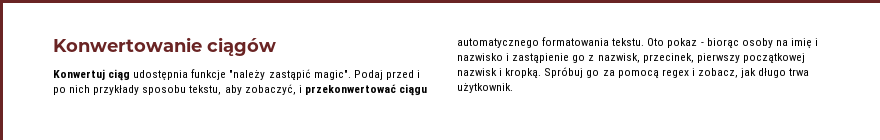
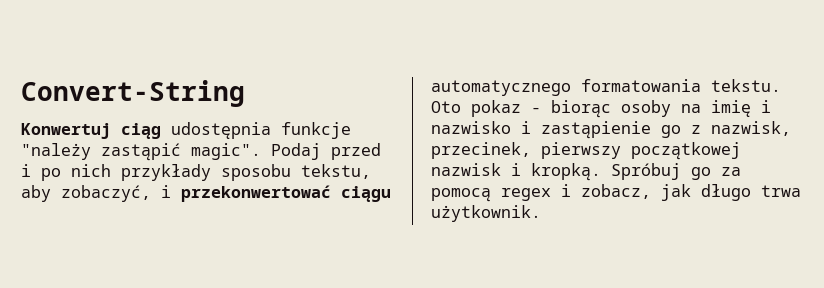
- Konwertowanie ciągów
+ Convert-String

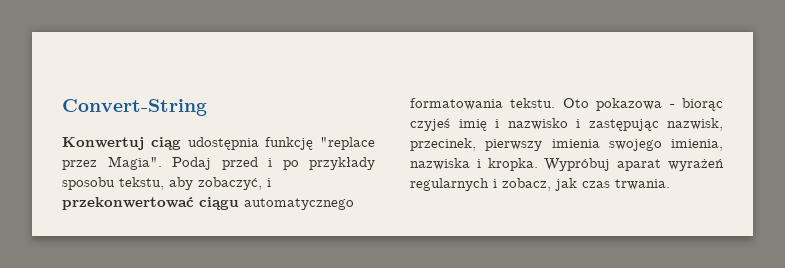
- Konwertuj ciąg udostępnia funkcje "należy zastąpić magic".
+ Konwertuj ciąg udostępnia funkcję "replace przez Magia".
- Podaj przed i po nich przykłady sposobu tekstu, aby zobaczyć, i przekonwertować ciągu automatycznego formatowania tekstu.
+ Podaj przed i po przykłady sposobu tekstu, aby zobaczyć, i przekonwertować ciągu automatycznego formatowania tekstu.
- Oto pokaz - biorąc osoby na imię i nazwisko i zastąpienie go z nazwisk, przecinek, pierwszy początkowej nazwisk i kropką. Spróbuj go za pomocą regex i zobacz, jak długo trwa użytkownik.
+ Oto pokazowa - biorąc czyjeś imię i nazwisko i zastępując nazwisk, przecinek, pierwszy imienia swojego imienia, nazwiska i kropka. Wypróbuj aparat wyrażeń regularnych i zobacz, jak czas trwania.

